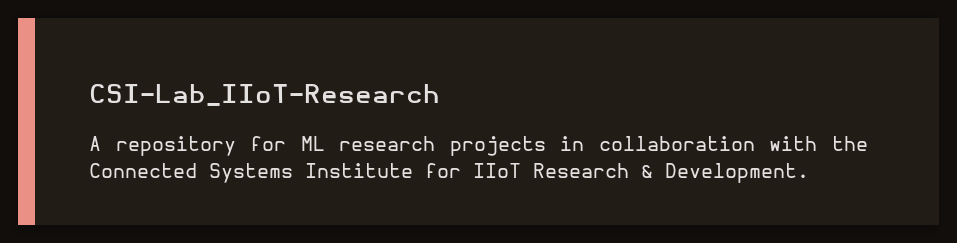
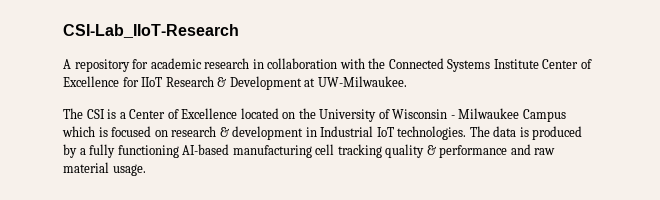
- A repository for ML research projects in collaboration with the Connected Systems Institute for IIoT Research & Development.
+ A repository for academic research in collaboration with the Connected Systems Institute Center of Excellence for IIoT Research & Development at UW-Milwaukee.
+ The CSI is a Center of Excellence located on the University of Wisconsin - Milwaukee Campus which is focused on research & development in Industrial IoT technologies. The data is produced by a fully functioning AI-based manufacturing cell tracking quality & performance and raw material usage.

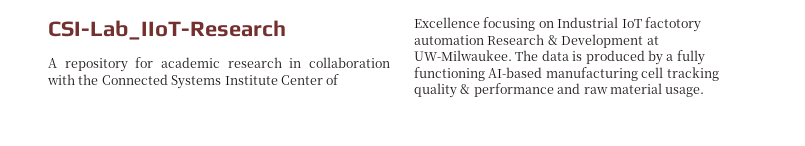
- A repository for academic research in collaboration with the Connected Systems Institute Center of Excellence for IIoT Research & Development at UW-Milwaukee.
- The CSI is a Center of Excellence located on the University of Wisconsin - Milwaukee Campus which is focused on research & development in Industrial IoT technologies.
+ A repository for academic research in collaboration with the Connected Systems Institute Center of Excellence focusing on Industrial IoT factotory automation Research & Development at UW-Milwaukee.

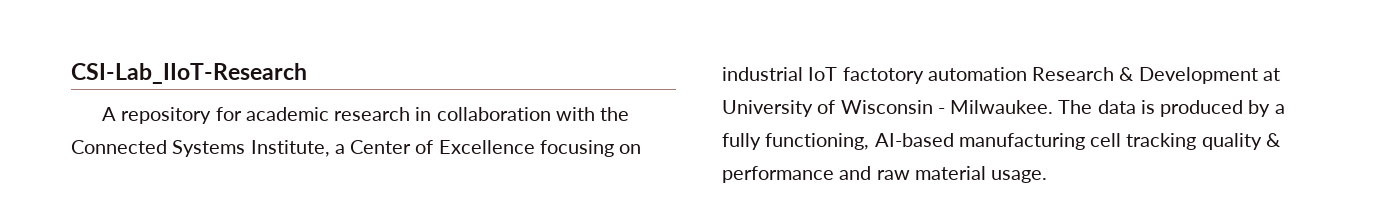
- A repository for academic research in collaboration with the Connected Systems Institute Center of Excellence focusing on Industrial IoT factotory automation Research & Development at UW-Milwaukee.
+ A repository for academic research in collaboration with the Connected Systems Institute, a Center of Excellence focusing on industrial IoT factotory automation Research & Development at University of Wisconsin - Milwaukee.
- The data is produced by a fully functioning AI-based manufacturing cell tracking quality & performance and raw material usage.
+ The data is produced by a fully functioning, AI-based manufacturing cell tracking quality & performance and raw material usage.

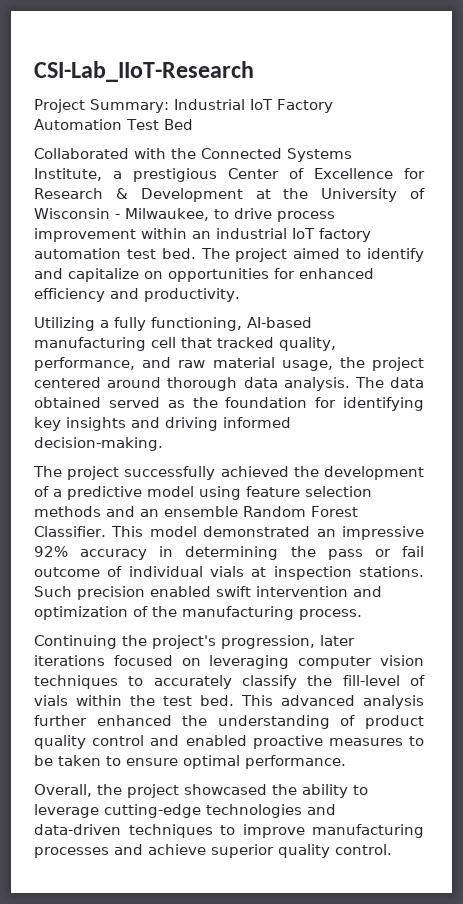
- A repository for academic research in collaboration with the Connected Systems Institute, a Center of Excellence focusing on industrial IoT factotory automation Research & Development at University of Wisconsin - Milwaukee. The data is produced by a fully functioning, AI-based manufacturing cell tracking quality & performance and raw material usage.
+ Project Summary: Industrial IoT Factory Automation Test Bed
+ Collaborated with the Connected Systems Institute, a prestigious Center of Excellence for Research & Development at the University of Wisconsin - Milwaukee, to drive process improvement within an industrial IoT factory automation test bed. The project aimed to identify and capitalize on opportunities for enhanced efficiency and productivity.
+ Utilizing a fully functioning, AI-based manufacturing cell that tracked quality, performance, and raw material usage, the project centered around thorough data analysis. The data obtained served as the foundation for identifying key insights and driving informed decision-making.
+ The project successfully achieved the development of a predictive model using feature selection methods and an ensemble Random Forest Classifier. This model demonstrated an impressive 92% accuracy in determining the pass or fail outcome of individual vials at inspection stations. Such precision enabled swift intervention and optimization of the manufacturing process.
+ Continuing the project's progression, later iterations focused on leveraging computer vision techniques to accurately classify the fill-level of vials within the test bed. This advanced analysis further enhanced the understanding of product quality control and enabled proactive measures to be taken to ensure optimal performance.
+ Overall, the project showcased the ability to leverage cutting-edge technologies and data-driven techniques to improve manufacturing processes and achieve superior quality control.

